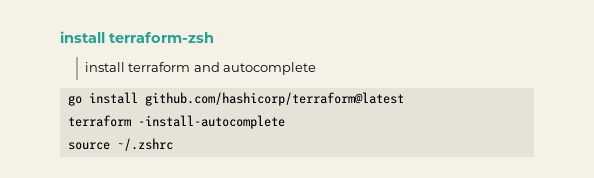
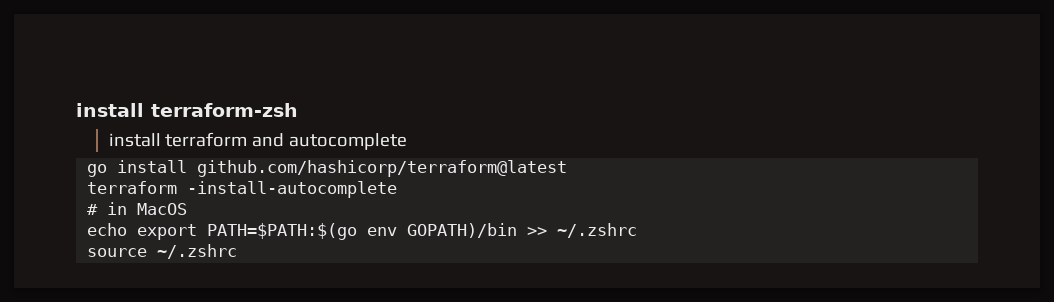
+ # in MacOS
+ echo export PATH=$PATH:$(go env GOPATH)/bin >> ~/.zshrc

